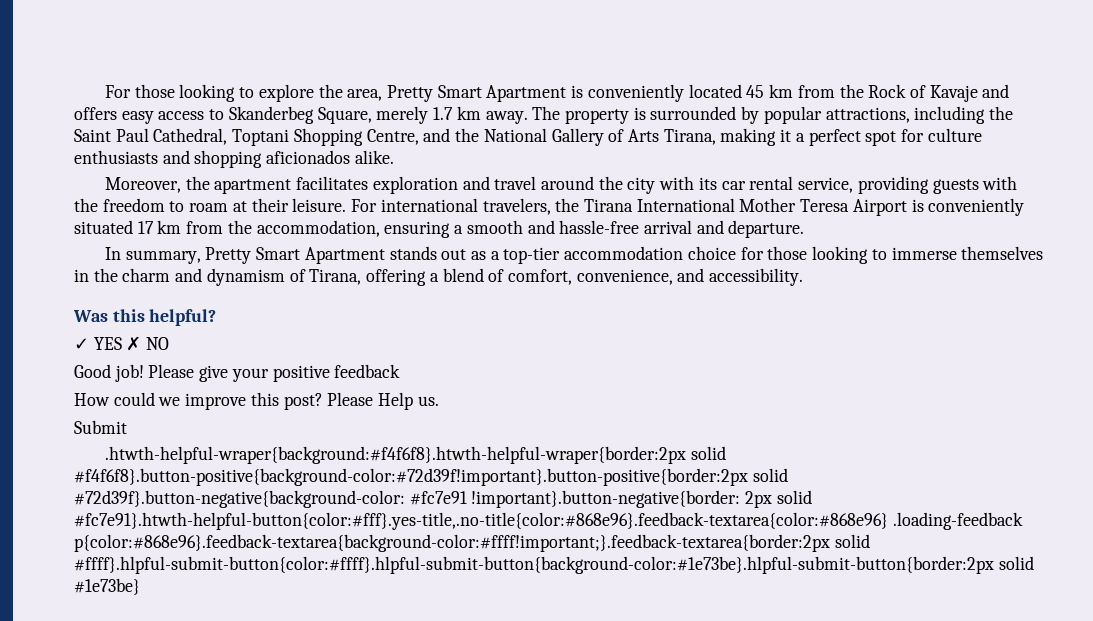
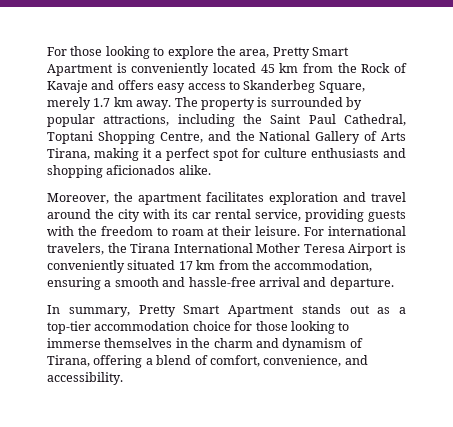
- Was this helpful?
- ✓ YES ✗ NO
- Good job! Please give your positive feedback
- How could we improve this post? Please Help us.
- Submit
- .htwth-helpful-wraper{background:#f4f6f8}.htwth-helpful-wraper{border:2px solid #f4f6f8}.button-positive{background-color:#72d39f!important}.button-positive{border:2px solid #72d39f}.button-negative{background-color: #fc7e91 !important}.button-negative{border: 2px solid #fc7e91}.htwth-helpful-button{color:#fff}.yes-title,.no-title{color:#868e96}.feedback-textarea{color:#868e96} .loading-feedback p{color:#868e96}.feedback-textarea{background-color:#ffff!important;}.feedback-textarea{border:2px solid #ffff}.hlpful-submit-button{color:#ffff}.hlpful-submit-button{background-color:#1e73be}.hlpful-submit-button{border:2px solid #1e73be}

